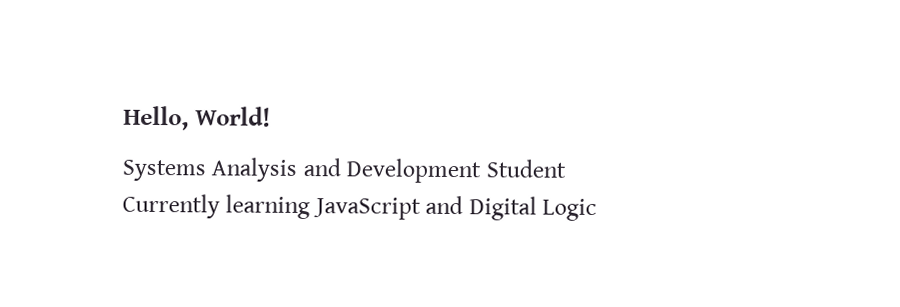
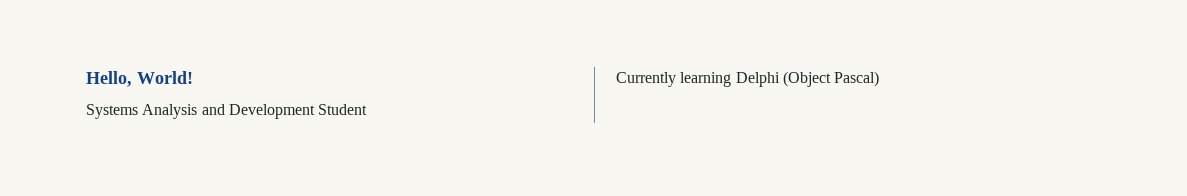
- Currently learning JavaScript and Digital Logic
+ Currently learning Delphi (Object Pascal)

